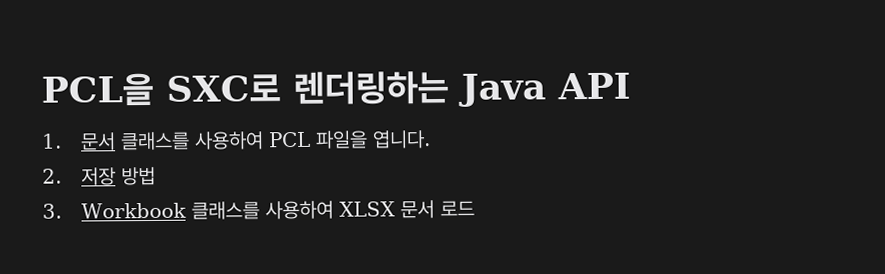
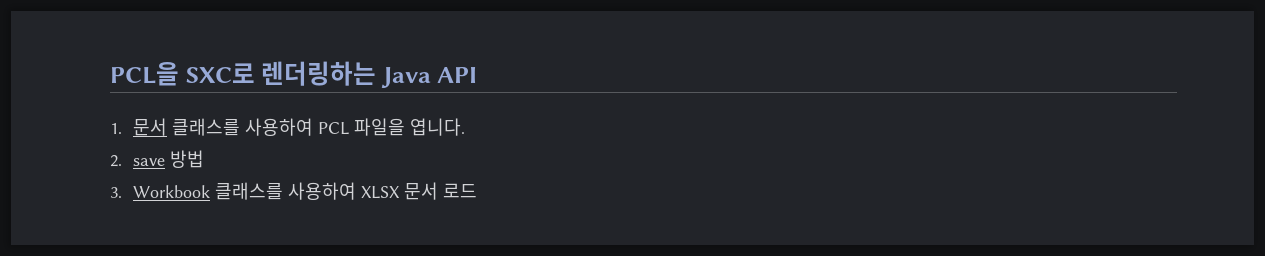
- 2. 저장 방법
+ 2. save 방법

